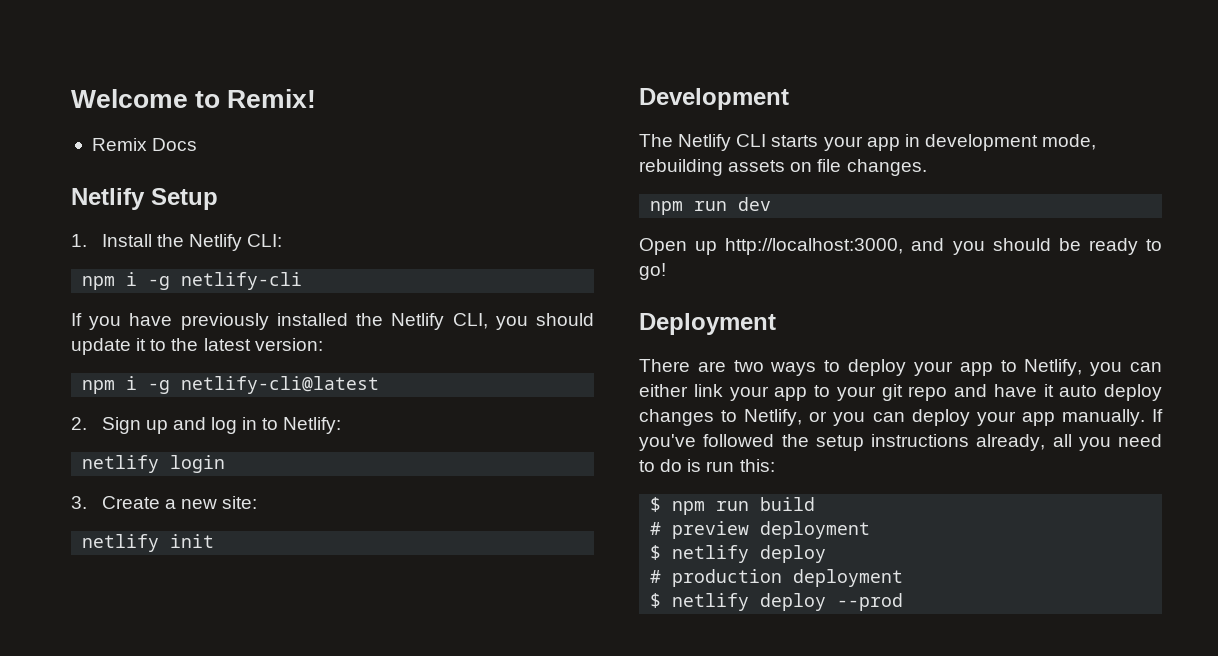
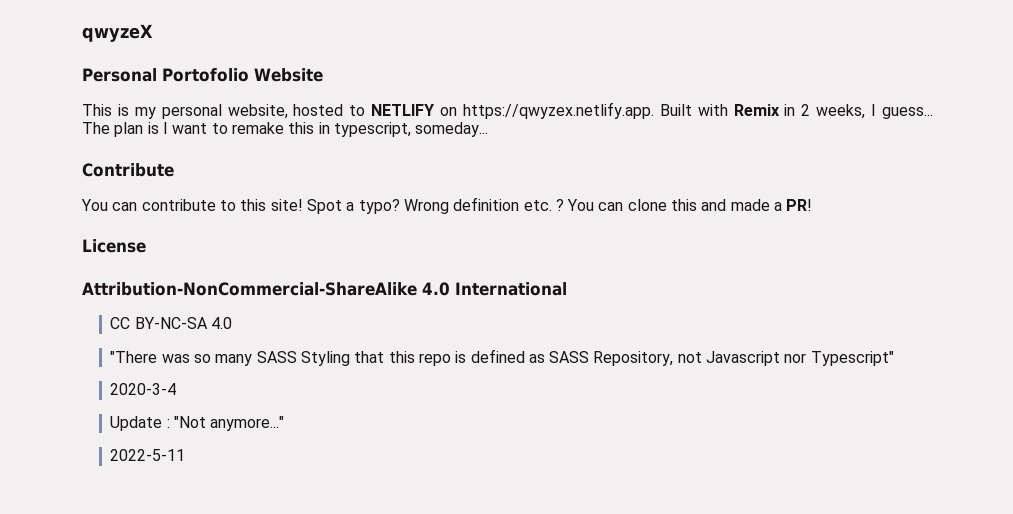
- Welcome to Remix!
- Remix Docs
- Netlify Setup
- 1. Install the Netlify CLI:
- npm i -g netlify-cli
- If you have previously installed the Netlify CLI, you should update it to the latest version:
- npm i -g netlify-cli@latest
- 2. Sign up and log in to Netlify:
- netlify login
- 3. Create a new site:
- netlify init
- Development
- The Netlify CLI starts your app in development mode, rebuilding assets on file changes.
- npm run dev
- Open up http://localhost:3000, and you should be ready to go!
- Deployment
- There are two ways to deploy your app to Netlify, you can either link your app to your git repo and have it auto deploy changes to Netlify, or you can deploy your app manually. If you've followed the setup instructions already, all you need to do is run this:
- $ npm run build
- # preview deployment
- $ netlify deploy
- # production deployment
- $ netlify deploy --prod
+ qwyzeX
+ Personal Portofolio Website
+ This is my personal website, hosted to NETLIFY on https://qwyzex.netlify.app. Built with Remix in 2 weeks, I guess... The plan is I want to remake this in typescript, someday...
+ Contribute
+ You can contribute to this site! Spot a typo? Wrong definition etc. ? You can clone this and made a PR!
+ License
+ Attribution-NonCommercial-ShareAlike 4.0 International
+ CC BY-NC-SA 4.0
+ "There was so many SASS Styling that this repo is defined as SASS Repository, not Javascript nor Typescript"
+ 2020-3-4
+ Update : "Not anymore..."
+ 2022-5-11

